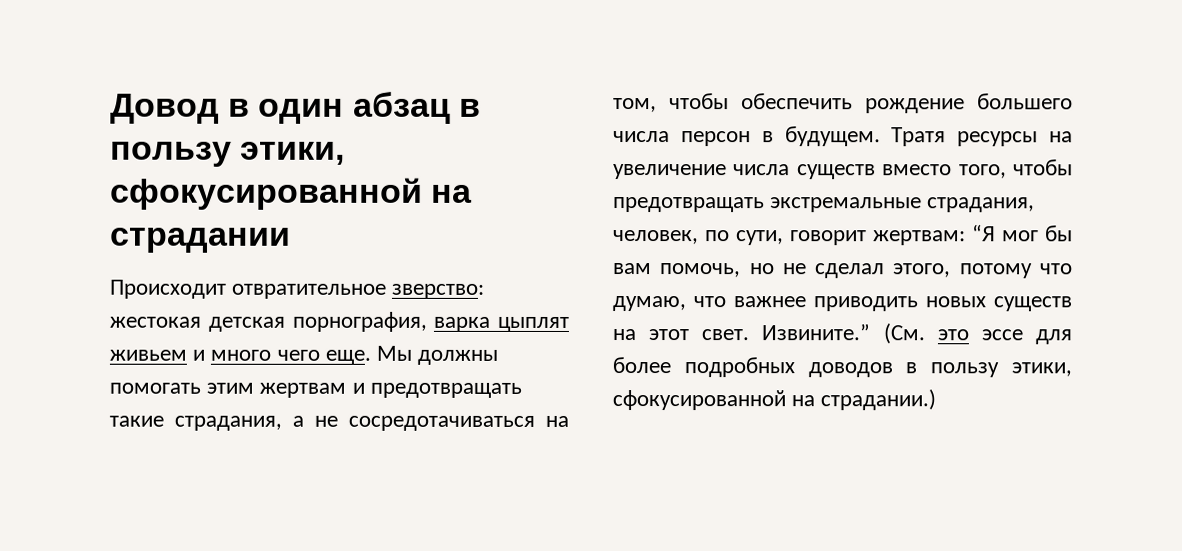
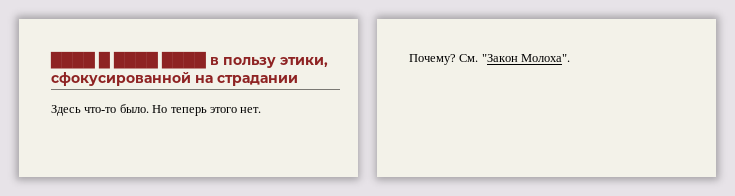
- Довод в один абзац в пользу этики, сфокусированной на страдании
+ ████ █ ████ ████ в пользу этики, сфокусированной на страдании
- Происходит отвратительное зверство: жестокая детская порнография, варка цыплят живьем и много чего еще. Мы должны помогать этим жертвам и предотвращать такие страдания, а не сосредотачиваться на том, чтобы обеспечить рождение большего числа персон в будущем. Тратя ресурсы на увеличение числа существ вместо того, чтобы предотвращать экстремальные страдания, человек, по сути, говорит жертвам: “Я мог бы вам помочь, но не сделал этого, потому что думаю, что важнее приводить новых существ на этот свет. Извините.” (См. это эссе для более подробных доводов в пользу этики, сфокусированной на страдании.)
+ Здесь что-то было. Но теперь этого нет.
+ Почему? См. "Закон Молоха".

